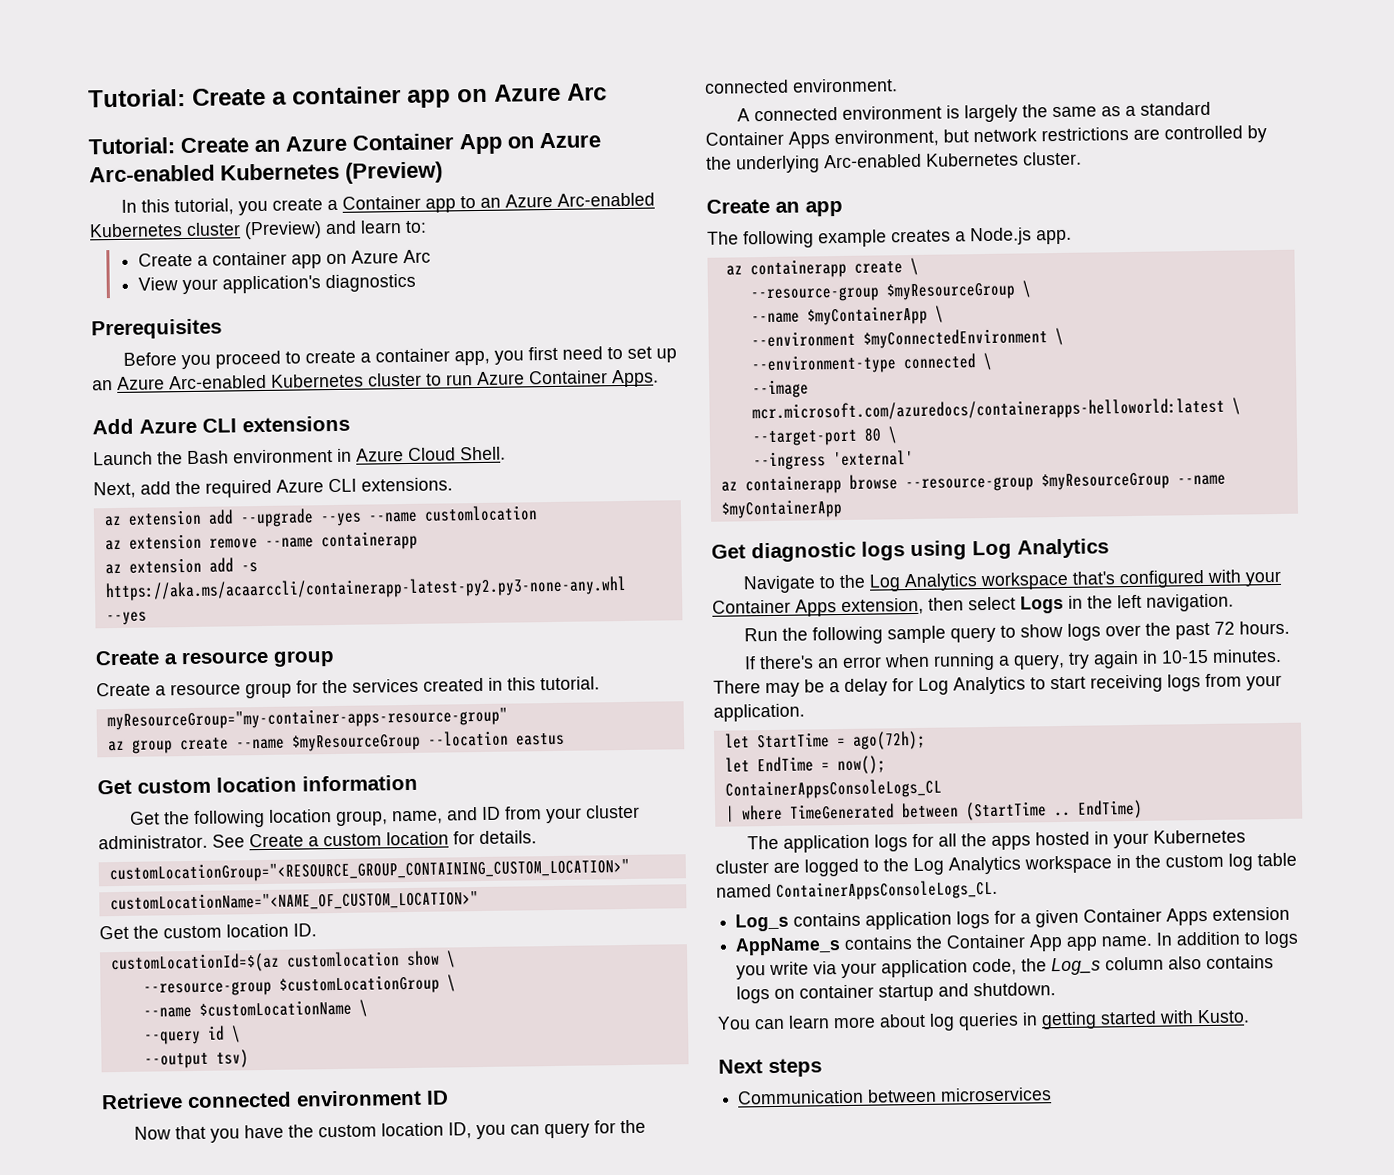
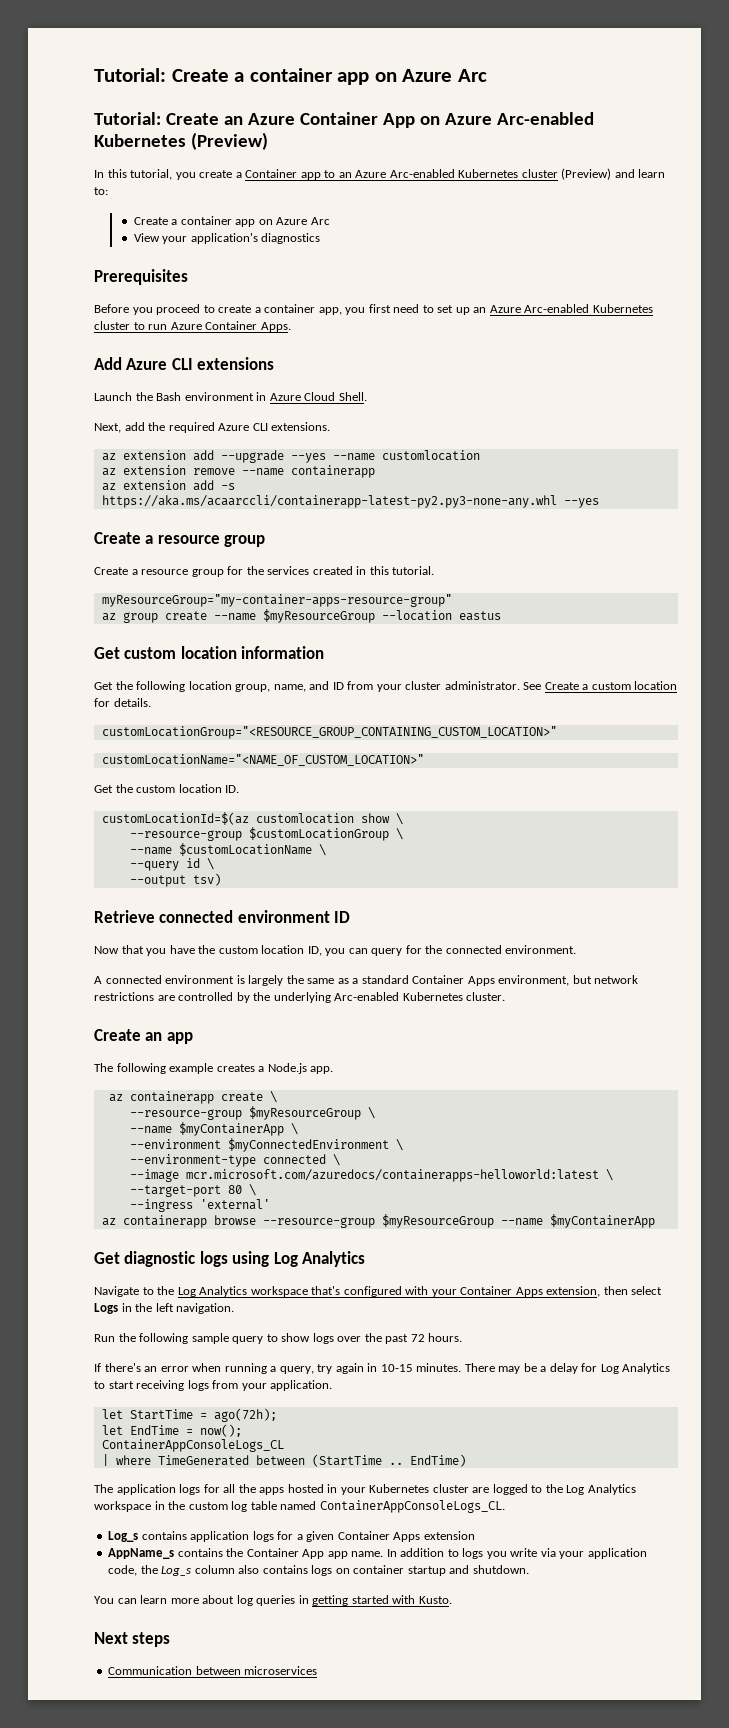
- ContainerAppsConsoleLogs_CL
+ ContainerAppConsoleLogs_CL
- The application logs for all the apps hosted in your Kubernetes cluster are logged to the Log Analytics workspace in the custom log table named ContainerAppsConsoleLogs_CL.
+ The application logs for all the apps hosted in your Kubernetes cluster are logged to the Log Analytics workspace in the custom log table named ContainerAppConsoleLogs_CL.

